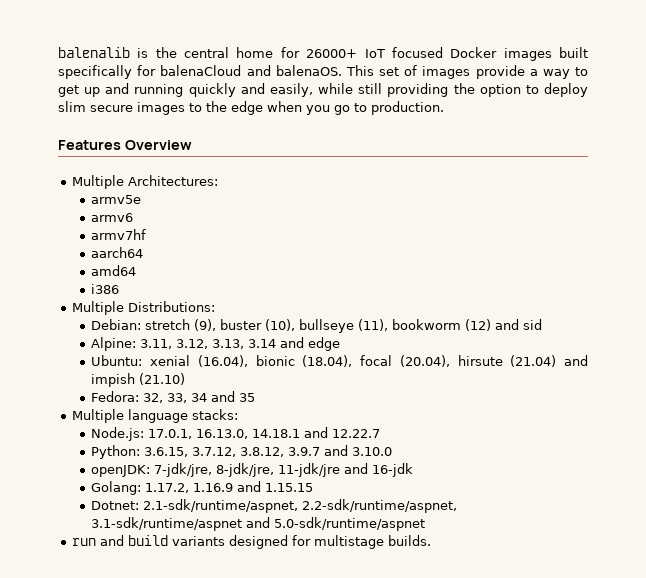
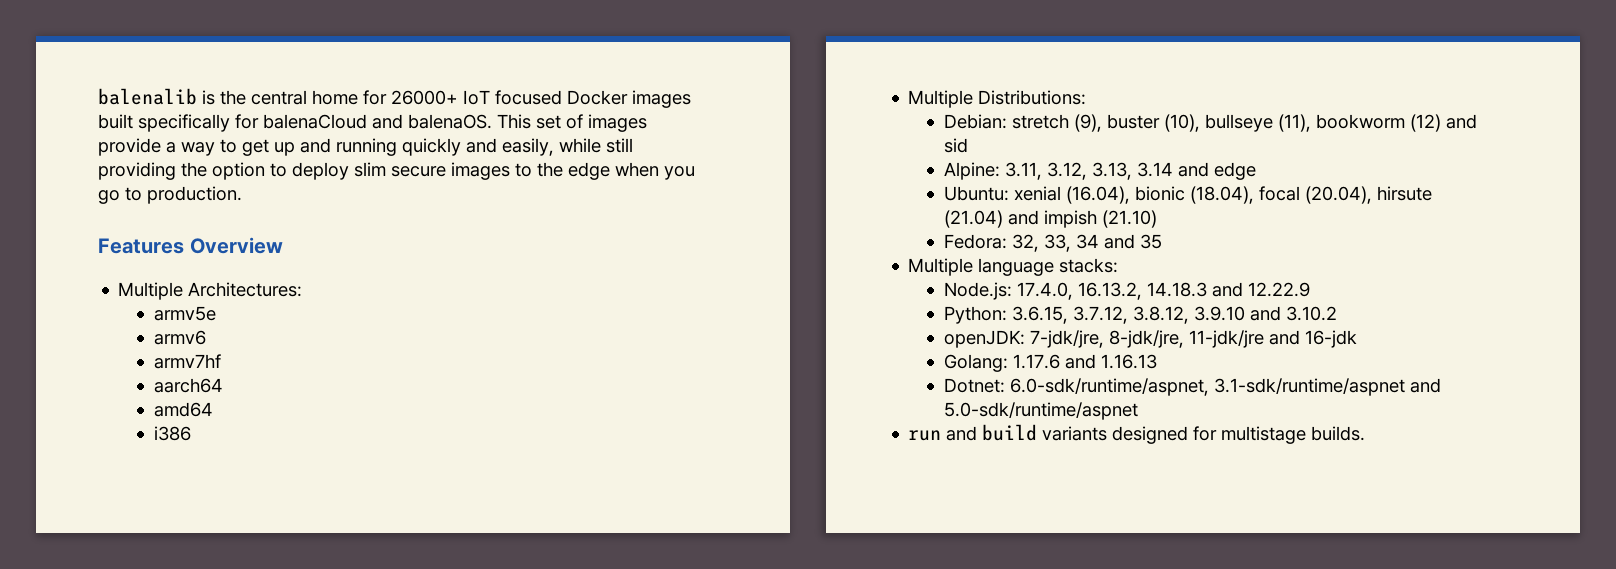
- Node.js: 17.0.1, 16.13.0, 14.18.1 and 12.22.7
+ Node.js: 17.4.0, 16.13.2, 14.18.3 and 12.22.9
- Python: 3.6.15, 3.7.12, 3.8.12, 3.9.7 and 3.10.0
+ Python: 3.6.15, 3.7.12, 3.8.12, 3.9.10 and 3.10.2
- Golang: 1.17.2, 1.16.9 and 1.15.15
+ Golang: 1.17.6 and 1.16.13
- Dotnet: 2.1-sdk/runtime/aspnet, 2.2-sdk/runtime/aspnet, 3.1-sdk/runtime/aspnet and 5.0-sdk/runtime/aspnet
+ Dotnet: 6.0-sdk/runtime/aspnet, 3.1-sdk/runtime/aspnet and 5.0-sdk/runtime/aspnet

